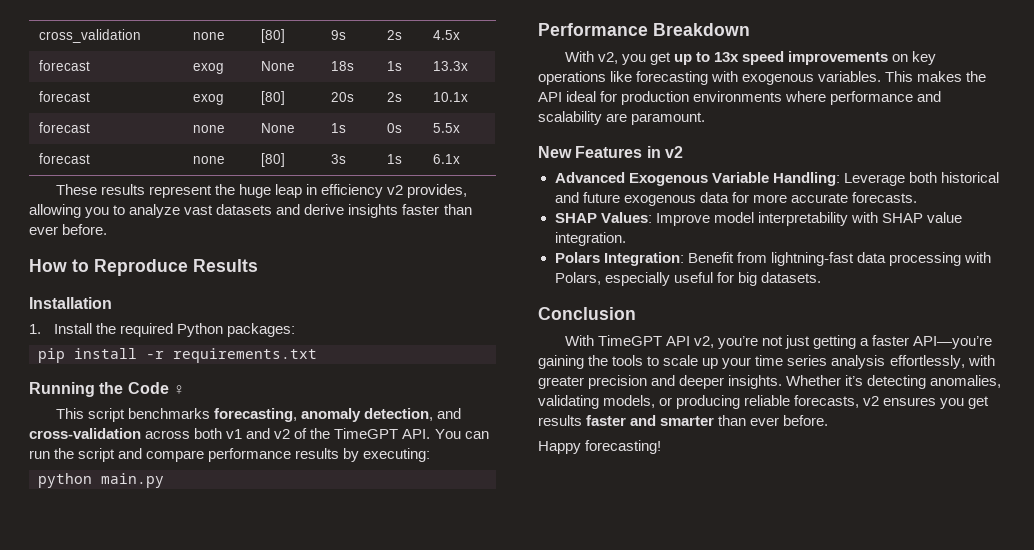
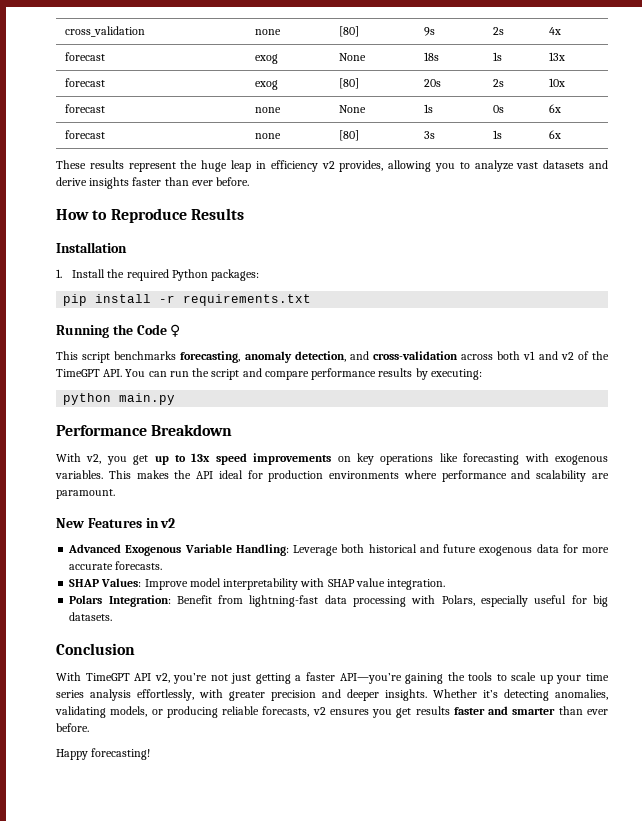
- cross_validation | none | [80] | 9s | 2s | 4.5x
+ cross_validation | none | [80] | 9s | 2s | 4x
- forecast | exog | None | 18s | 1s | 13.3x
+ forecast | exog | None | 18s | 1s | 13x
- forecast | exog | [80] | 20s | 2s | 10.1x
+ forecast | exog | [80] | 20s | 2s | 10x
- forecast | none | None | 1s | 0s | 5.5x
+ forecast | none | None | 1s | 0s | 6x
- forecast | none | [80] | 3s | 1s | 6.1x
+ forecast | none | [80] | 3s | 1s | 6x

